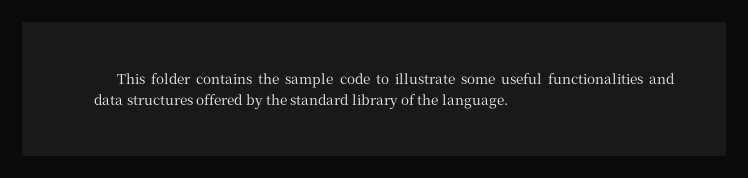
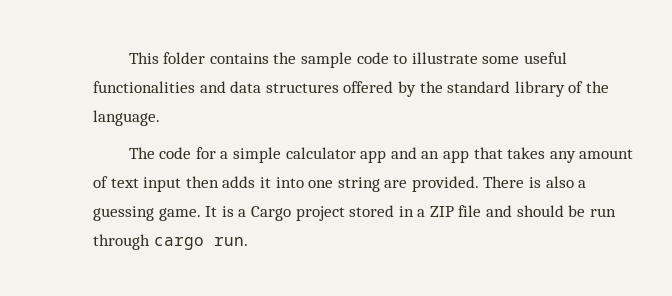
+ The code for a simple calculator app and an app that takes any amount of text input then adds it into one string are provided. There is also a guessing game. It is a Cargo project stored in a ZIP file and should be run through cargo run.

